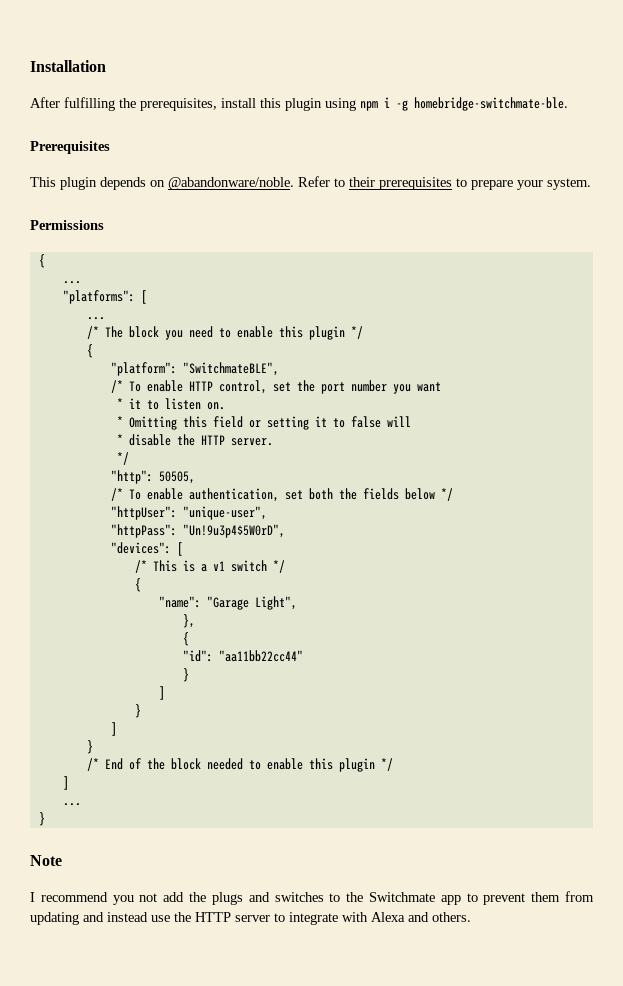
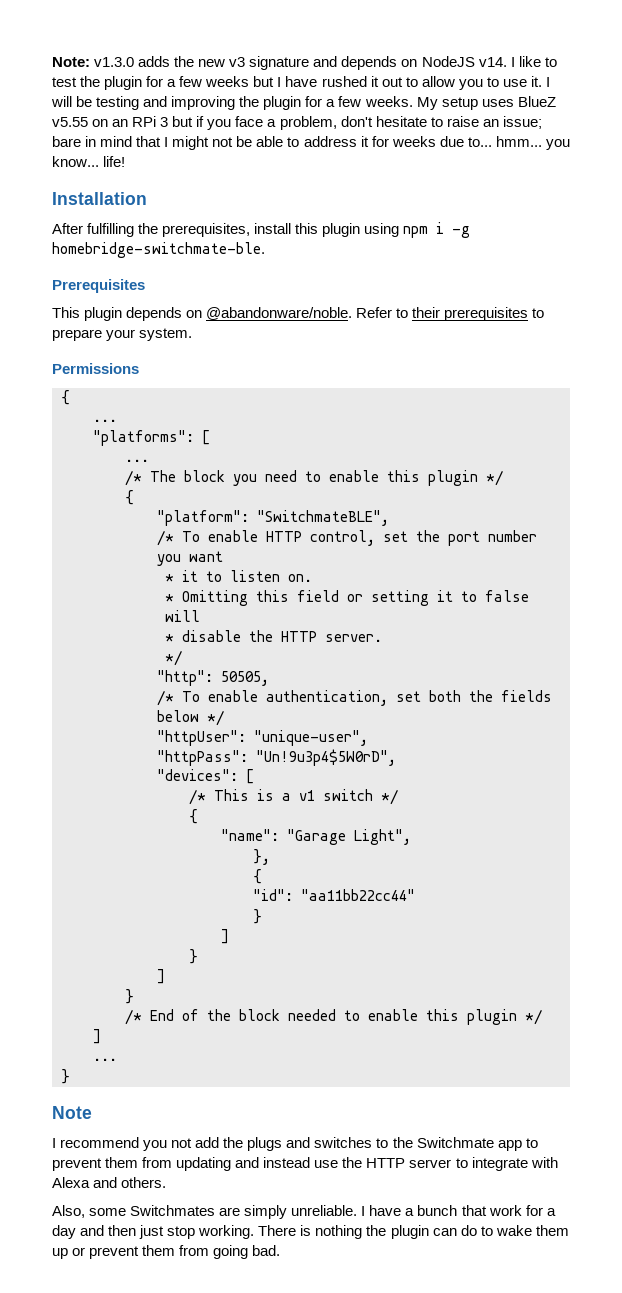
+ Note: v1.3.0 adds the new v3 signature and depends on NodeJS v14. I like to test the plugin for a few weeks but I have rushed it out to allow you to use it. I will be testing and improving the plugin for a few weeks. My setup uses BlueZ v5.55 on an RPi 3 but if you face a problem, don't hesitate to raise an issue; bare in mind that I might not be able to address it for weeks due to... hmm... you know... life!
+ Also, some Switchmates are simply unreliable. I have a bunch that work for a day and then just stop working. There is nothing the plugin can do to wake them up or prevent them from going bad.

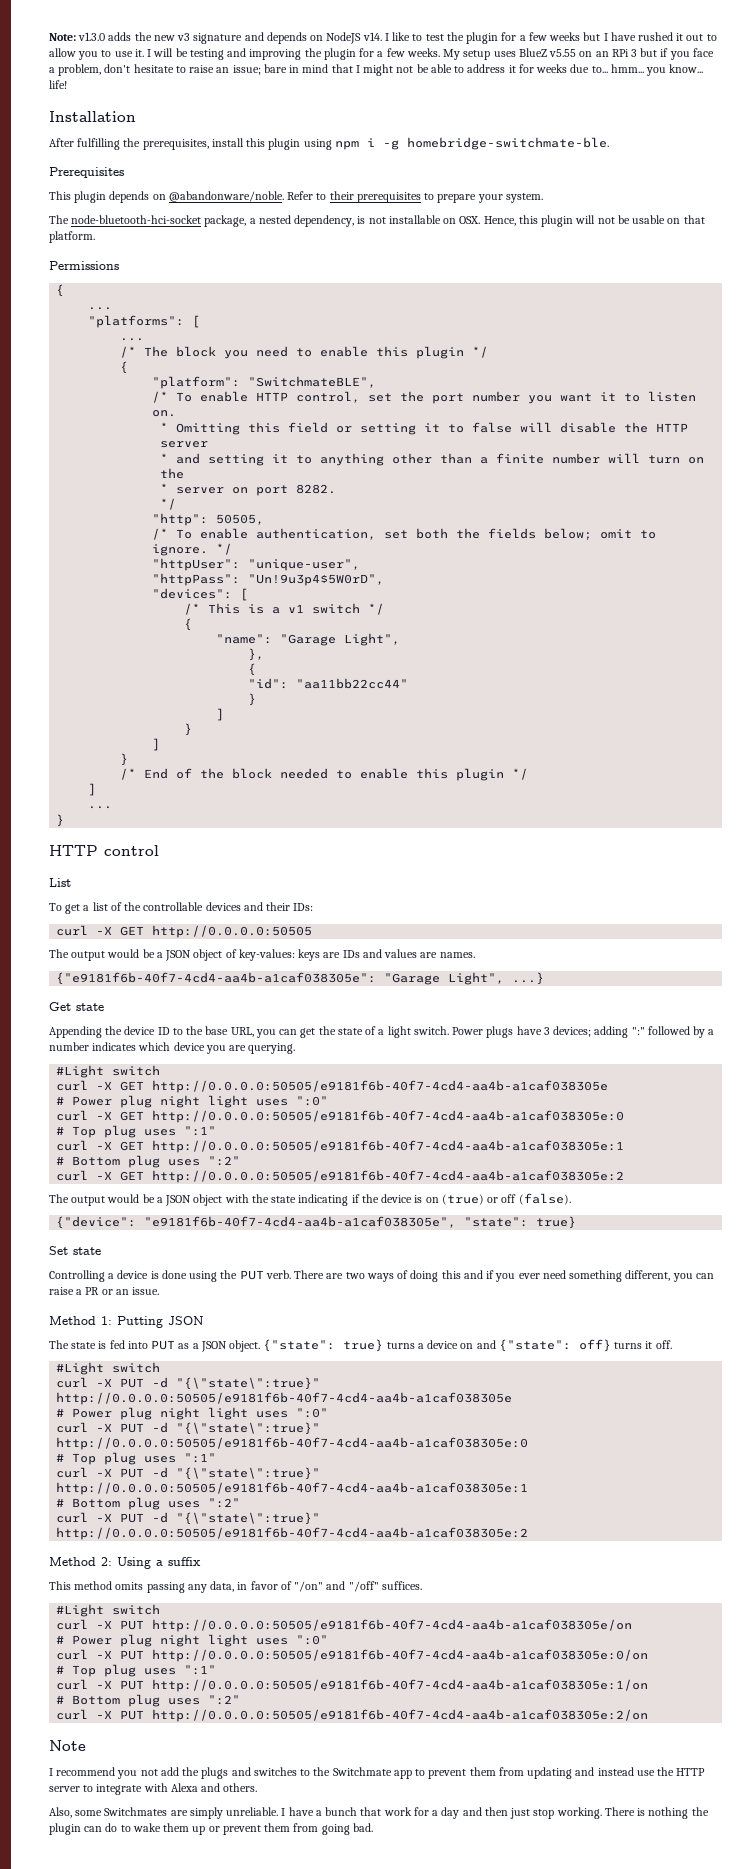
+ The node-bluetooth-hci-socket package, a nested dependency, is not installable on OSX. Hence, this plugin will not be usable on that platform.
- /* To enable HTTP control, set the port number you want
- * it to listen on.
+ /* To enable HTTP control, set the port number you want it to listen on.
- * Omitting this field or setting it to false will
- * disable the HTTP server.
+ * Omitting this field or setting it to false will disable the HTTP server
+ * and setting it to anything other than a finite number will turn on the
+ * server on port 8282.
- /* To enable authentication, set both the fields below */
+ /* To enable authentication, set both the fields below; omit to ignore. */
+ HTTP control
+ List
+ To get a list of the controllable devices and their IDs:
+ curl -X GET http://0.0.0.0:50505
+ The output would be a JSON object of key-values: keys are IDs and values are names.
+ {"e9181f6b-40f7-4cd4-aa4b-a1caf038305e": "Garage Light", ...}
+ Get state
+ Appending the device ID to the base URL, you can get the state of a light switch. Power plugs have 3 devices; adding ":" followed by a number indicates which device you are querying.
+ #Light switch
+ curl -X GET http://0.0.0.0:50505/e9181f6b-40f7-4cd4-aa4b-a1caf038305e
+ # Power plug night light uses ":0"
+ curl -X GET http://0.0.0.0:50505/e9181f6b-40f7-4cd4-aa4b-a1caf038305e:0
+ # Top plug uses ":1"
+ curl -X GET http://0.0.0.0:50505/e9181f6b-40f7-4cd4-aa4b-a1caf038305e:1
+ # Bottom plug uses ":2"
+ curl -X GET http://0.0.0.0:50505/e9181f6b-40f7-4cd4-aa4b-a1caf038305e:2
+ The output would be a JSON object with the state indicating if the device is on (true) or off (false).
+ {"device": "e9181f6b-40f7-4cd4-aa4b-a1caf038305e", "state": true}
+ Set state
+ Controlling a device is done using the PUT verb. There are two ways of doing this and if you ever need something different, you can raise a PR or an issue.
+ Method 1: Putting JSON
+ The state is fed into PUT as a JSON object. {"state": true} turns a device on and {"state": off} turns it off.
+ #Light switch
+ curl -X PUT -d "{\"state\":true}" http://0.0.0.0:50505/e9181f6b-40f7-4cd4-aa4b-a1caf038305e
+ # Power plug night light uses ":0"
+ curl -X PUT -d "{\"state\":true}" http://0.0.0.0:50505/e9181f6b-40f7-4cd4-aa4b-a1caf038305e:0
+ # Top plug uses ":1"
+ curl -X PUT -d "{\"state\":true}" http://0.0.0.0:50505/e9181f6b-40f7-4cd4-aa4b-a1caf038305e:1
+ # Bottom plug uses ":2"
+ curl -X PUT -d "{\"state\":true}" http://0.0.0.0:50505/e9181f6b-40f7-4cd4-aa4b-a1caf038305e:2
+ Method 2: Using a suffix
+ This method omits passing any data, in favor of "/on" and "/off" suffices.
+ #Light switch
+ curl -X PUT http://0.0.0.0:50505/e9181f6b-40f7-4cd4-aa4b-a1caf038305e/on
+ # Power plug night light uses ":0"
+ curl -X PUT http://0.0.0.0:50505/e9181f6b-40f7-4cd4-aa4b-a1caf038305e:0/on
+ # Top plug uses ":1"
+ curl -X PUT http://0.0.0.0:50505/e9181f6b-40f7-4cd4-aa4b-a1caf038305e:1/on
+ # Bottom plug uses ":2"
+ curl -X PUT http://0.0.0.0:50505/e9181f6b-40f7-4cd4-aa4b-a1caf038305e:2/on

